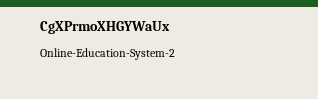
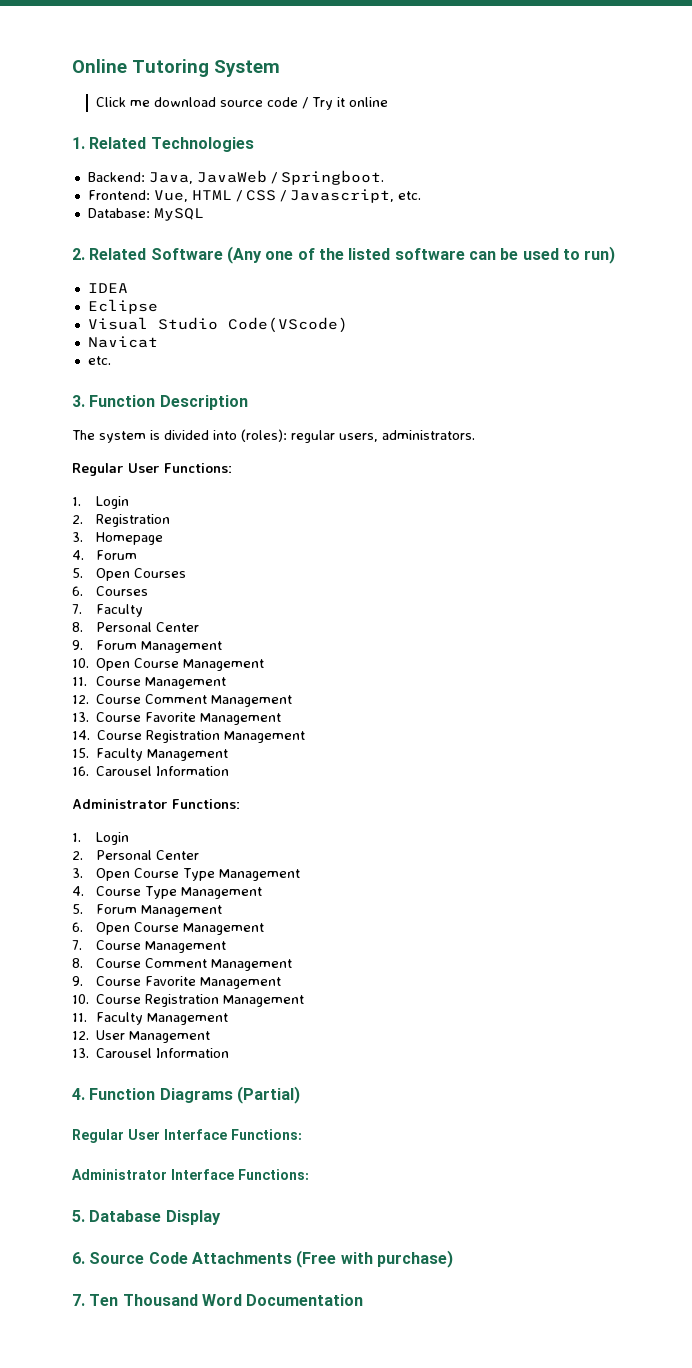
- CgXPrmoXHGYWaUx
- Online-Education-System-2
+ Online Tutoring System
+ Click me download source code / Try it online
+ 1. Related Technologies
+ Backend: Java, JavaWeb / Springboot.
+ Frontend: Vue, HTML / CSS / Javascript, etc.
+ Database: MySQL
+ 2. Related Software (Any one of the listed software can be used to run)
+ IDEA
+ Eclipse
+ Visual Studio Code(VScode)
+ Navicat
+ etc.
+ 3. Function Description
+ The system is divided into (roles): regular users, administrators.
+ Regular User Functions:
+ 1. Login
+ 2. Registration
+ 3. Homepage
+ 4. Forum
+ 5. Open Courses
+ 6. Courses
+ 7. Faculty
+ 8. Personal Center
+ 9. Forum Management
+ 10. Open Course Management
+ 11. Course Management
+ 12. Course Comment Management
+ 13. Course Favorite Management
+ 14. Course Registration Management
+ 15. Faculty Management
+ 16. Carousel Information
+ Administrator Functions:
+ 1. Login
+ 2. Personal Center
+ 3. Open Course Type Management
+ 4. Course Type Management
+ 5. Forum Management
+ 6. Open Course Management
+ 7. Course Management
+ 8. Course Comment Management
+ 9. Course Favorite Management
+ 10. Course Registration Management
+ 11. Faculty Management
+ 12. User Management
+ 13. Carousel Information
+ 4. Function Diagrams (Partial)
+ Regular User Interface Functions:
+ Administrator Interface Functions:
+ 5. Database Display
+ 6. Source Code Attachments (Free with purchase)
+ 7. Ten Thousand Word Documentation

